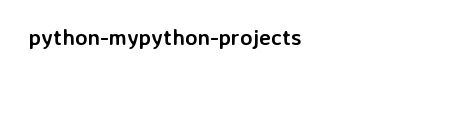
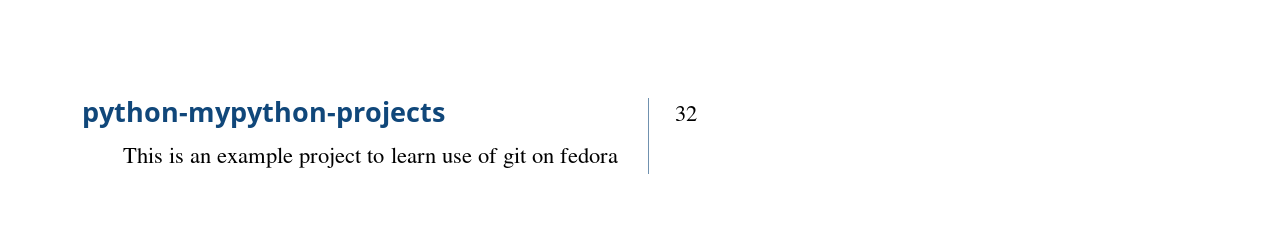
+ This is an example project to learn use of git on fedora 32

